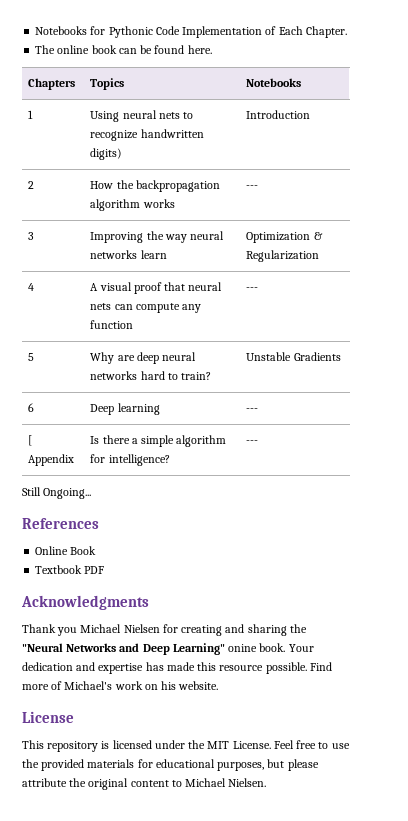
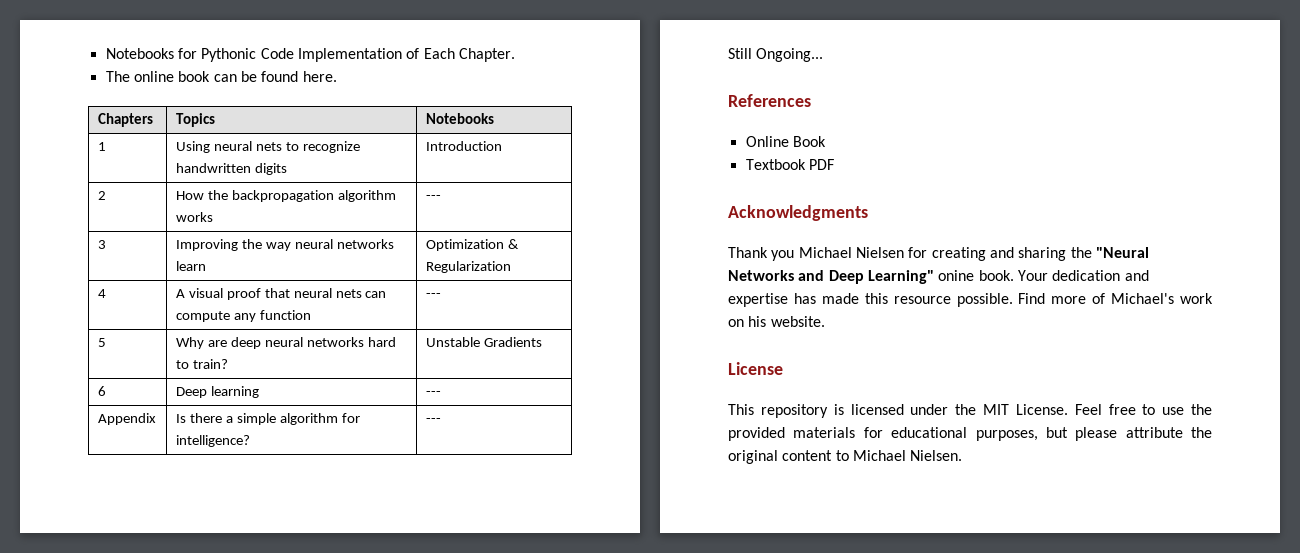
- 1 | Using neural nets to recognize handwritten digits) | Introduction
+ 1 | Using neural nets to recognize handwritten digits | Introduction
- [ Appendix | Is there a simple algorithm for intelligence? | ---
+ Appendix | Is there a simple algorithm for intelligence? | ---

